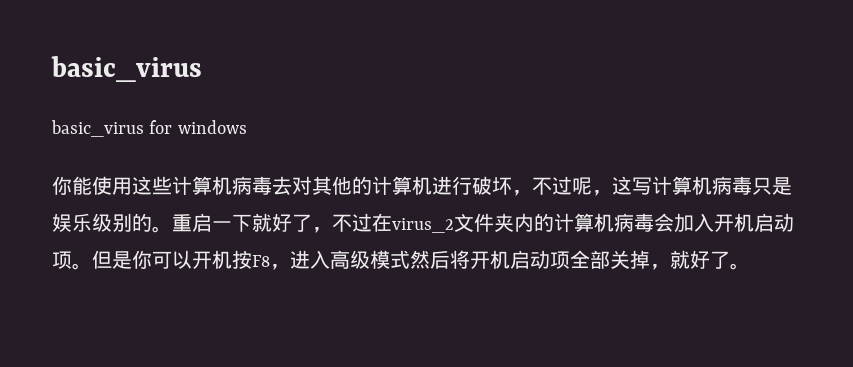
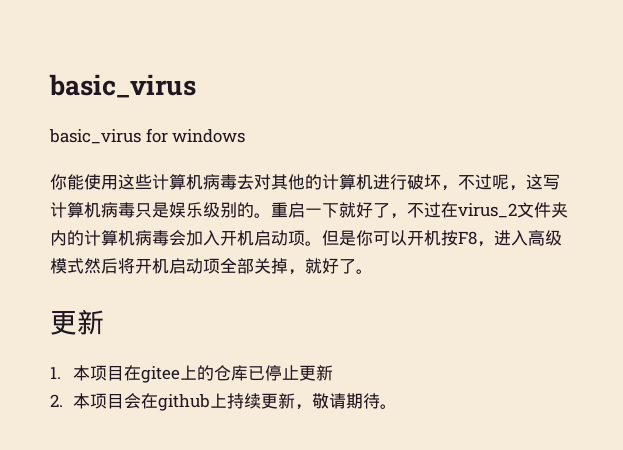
  但是你可以开机按F8，进入高级模式然后将开机启动项全部关掉，就好了。
+ 更新
+ 1.本项目在gitee上的仓库已停止更新
+ 2.本项目会在github上持续更新，敬请期待。

